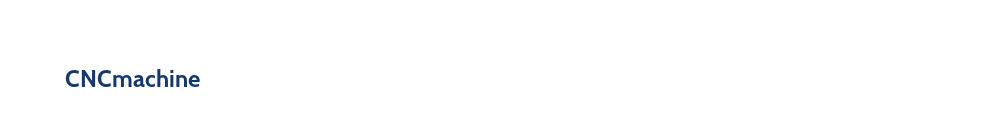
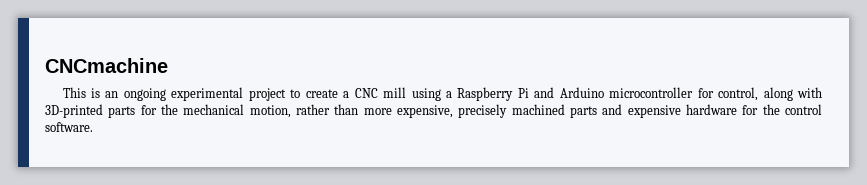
+ This is an ongoing experimental project to create a CNC mill using a Raspberry Pi and Arduino microcontroller for control, along with 3D-printed parts for the mechanical motion, rather than more expensive, precisely machined parts and expensive hardware for the control software.

